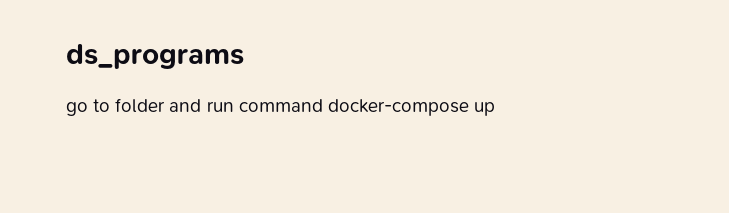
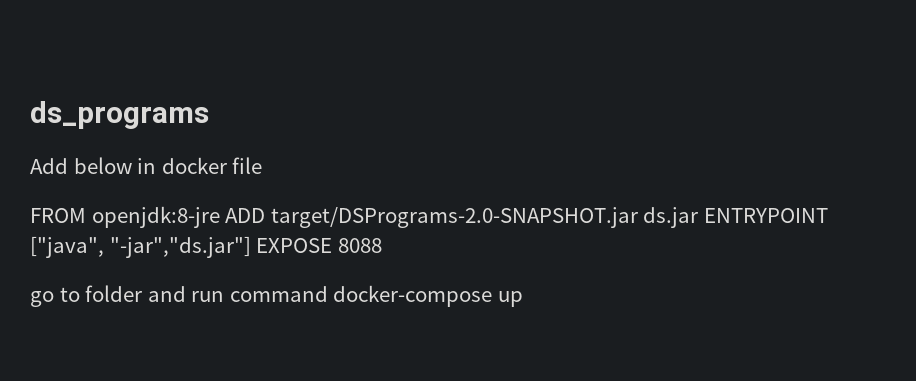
+ Add below in docker file
+ FROM openjdk:8-jre ADD target/DSPrograms-2.0-SNAPSHOT.jar ds.jar ENTRYPOINT ["java", "-jar","ds.jar"] EXPOSE 8088

